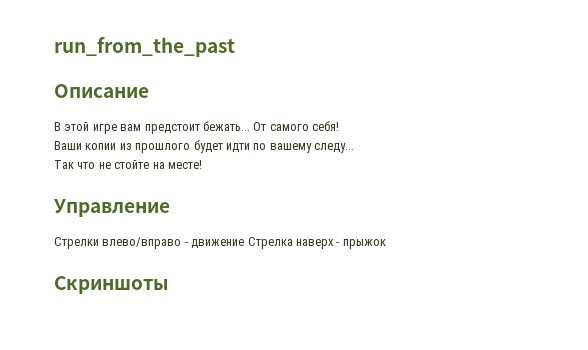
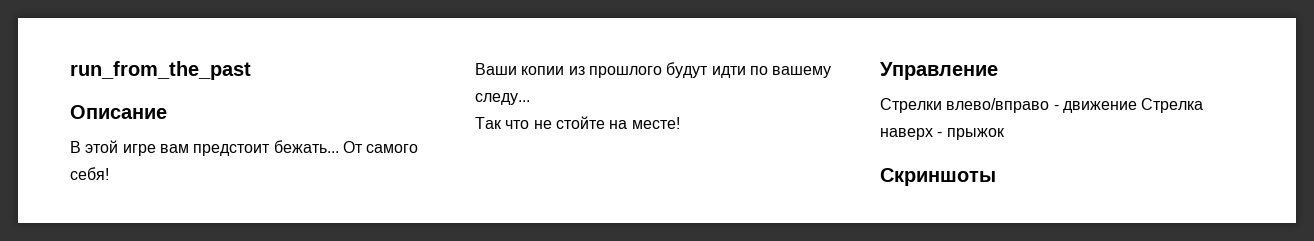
- Ваши копии из прошлого будет идти по вашему следу...
+ Ваши копии из прошлого будут идти по вашему следу...

